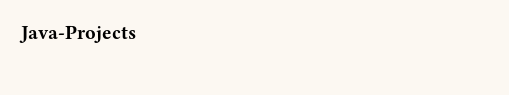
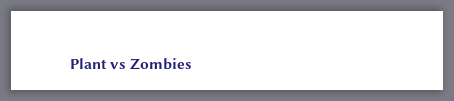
- Java-Projects
+ Plant vs Zombies

